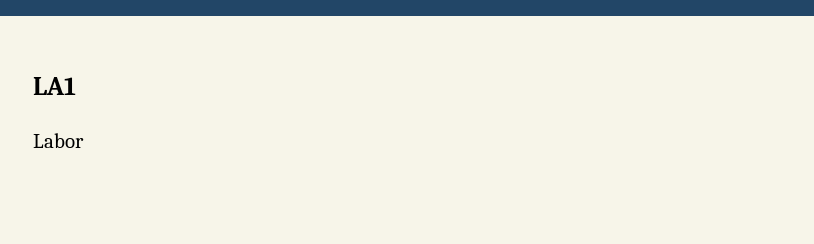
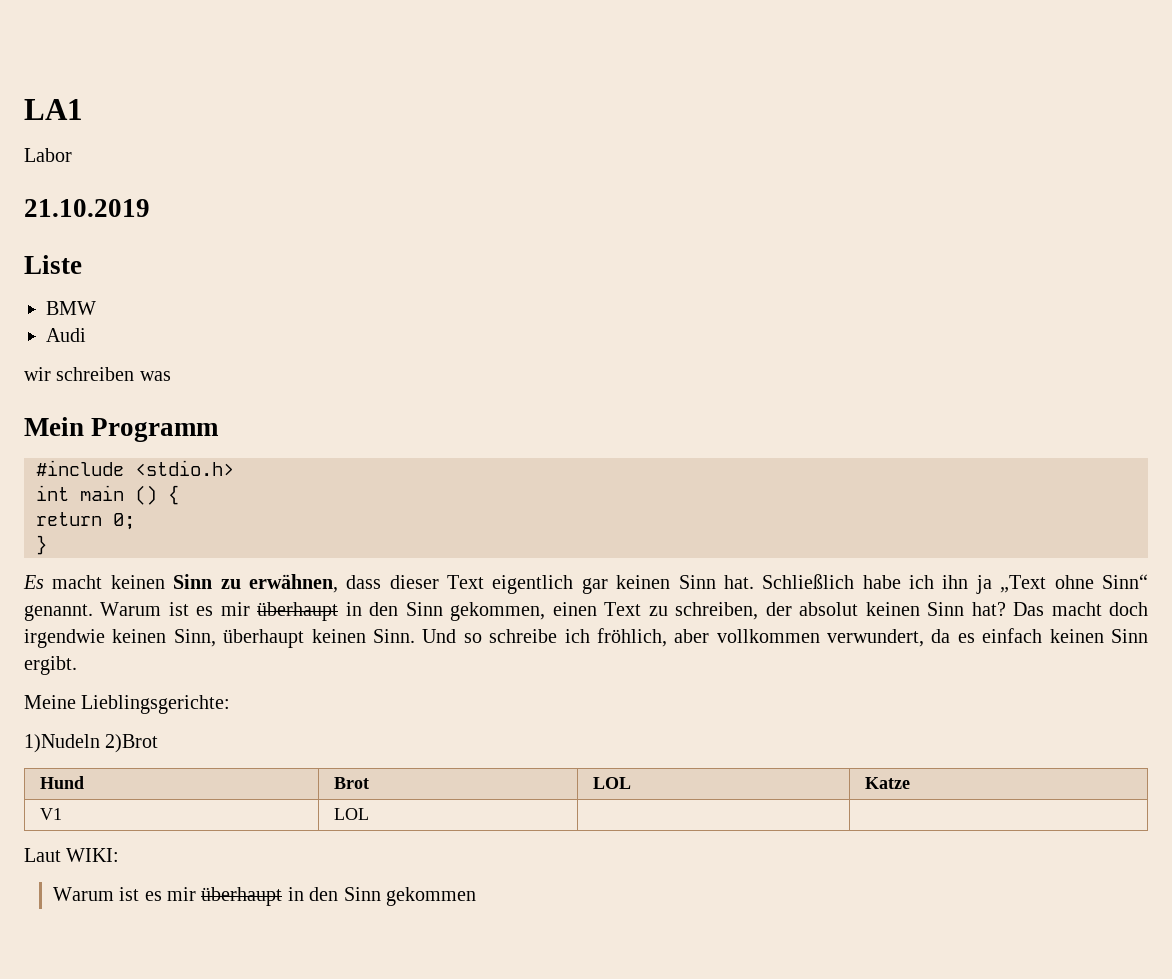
+ 21.10.2019
+ Liste
+ BMW
+ Audi
+ wir schreiben was
+ Mein Programm
+ #include <stdio.h>
+ int main () {
+ return 0;
+ }
+ Es macht keinen Sinn zu erwähnen, dass dieser Text eigentlich gar keinen Sinn hat. Schließlich habe ich ihn ja „Text ohne Sinn“ genannt. Warum ist es mir überhaupt in den Sinn gekommen, einen Text zu schreiben, der absolut keinen Sinn hat? Das macht doch irgendwie keinen Sinn, überhaupt keinen Sinn. Und so schreibe ich fröhlich, aber vollkommen verwundert, da es einfach keinen Sinn ergibt.
+ Meine Lieblingsgerichte:
+ 1)Nudeln 2)Brot
+ Hund | Brot | LOL | Katze
+ V1 | LOL | |
+ Laut WIKI:
+ Warum ist es mir überhaupt in den Sinn gekommen

